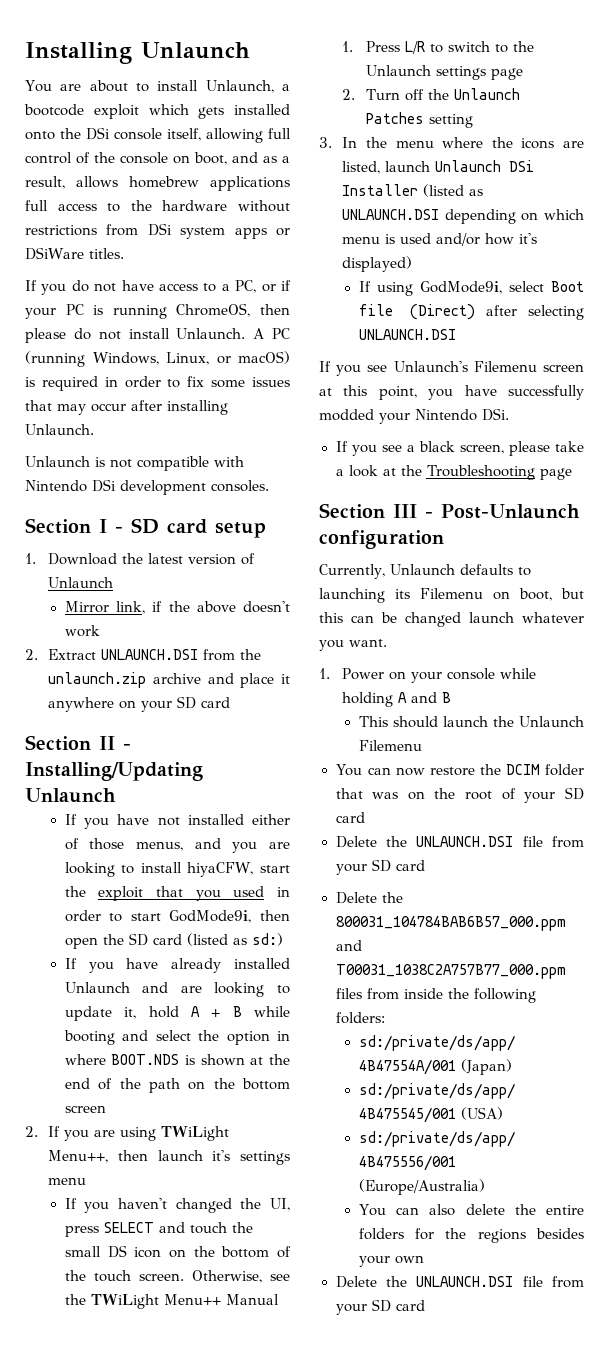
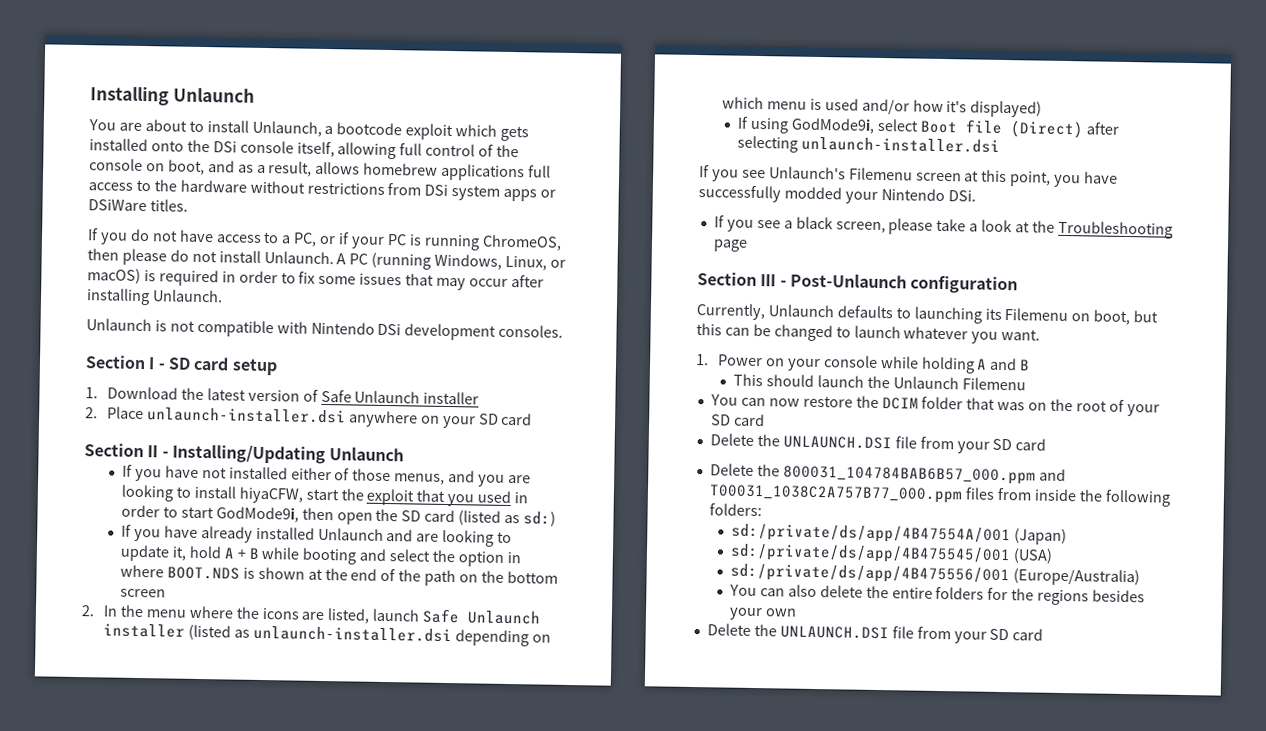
- 1. Download the latest version of Unlaunch
- Mirror link, if the above doesn't work
- 2. Extract UNLAUNCH.DSI from the unlaunch.zip archive and place it anywhere on your SD card
+ 1. Download the latest version of Safe Unlaunch installer
+ 2. Place unlaunch-installer.dsi anywhere on your SD card
- 2. If you are using TWiLight Menu++, then launch it's settings menu
- If you haven't changed the UI, press SELECT and touch the small DS icon on the bottom of the touch screen. Otherwise, see the TWiLight Menu++ Manual
- 1. Press L/R to switch to the Unlaunch settings page
- 2. Turn off the Unlaunch Patches setting
- 3. In the menu where the icons are listed, launch Unlaunch DSi Installer (listed as UNLAUNCH.DSI depending on which menu is used and/or how it's displayed)
+ 2. In the menu where the icons are listed, launch Safe Unlaunch installer (listed as unlaunch-installer.dsi depending on which menu is used and/or how it's displayed)
- If using GodMode9i, select Boot file (Direct) after selecting UNLAUNCH.DSI
+ If using GodMode9i, select Boot file (Direct) after selecting unlaunch-installer.dsi
- Currently, Unlaunch defaults to launching its Filemenu on boot, but this can be changed launch whatever you want.
+ Currently, Unlaunch defaults to launching its Filemenu on boot, but this can be changed to launch whatever you want.

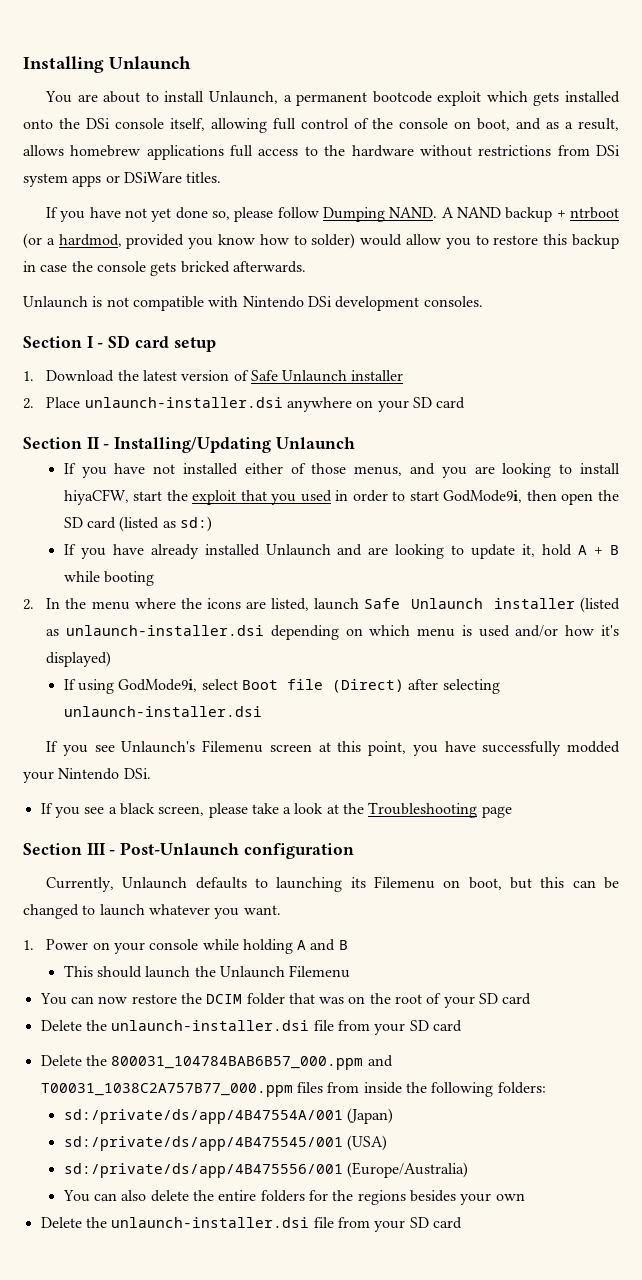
- You are about to install Unlaunch, a bootcode exploit which gets installed onto the DSi console itself, allowing full control of the console on boot, and as a result, allows homebrew applications full access to the hardware without restrictions from DSi system apps or DSiWare titles.
+ You are about to install Unlaunch, a permanent bootcode exploit which gets installed onto the DSi console itself, allowing full control of the console on boot, and as a result, allows homebrew applications full access to the hardware without restrictions from DSi system apps or DSiWare titles.
- If you do not have access to a PC, or if your PC is running ChromeOS, then please do not install Unlaunch. A PC (running Windows, Linux, or macOS) is required in order to fix some issues that may occur after installing Unlaunch.
+ If you have not yet done so, please follow Dumping NAND. A NAND backup + ntrboot (or a hardmod, provided you know how to solder) would allow you to restore this backup in case the console gets bricked afterwards.
- If you have already installed Unlaunch and are looking to update it, hold A + B while booting and select the option in where BOOT.NDS is shown at the end of the path on the bottom screen
+ If you have already installed Unlaunch and are looking to update it, hold A + B while booting
  You can now restore the DCIM folder that was on the root of your SD card
- Delete the UNLAUNCH.DSI file from your SD card
+ Delete the unlaunch-installer.dsi file from your SD card
  You can also delete the entire folders for the regions besides your own
- Delete the UNLAUNCH.DSI file from your SD card
+ Delete the unlaunch-installer.dsi file from your SD card

